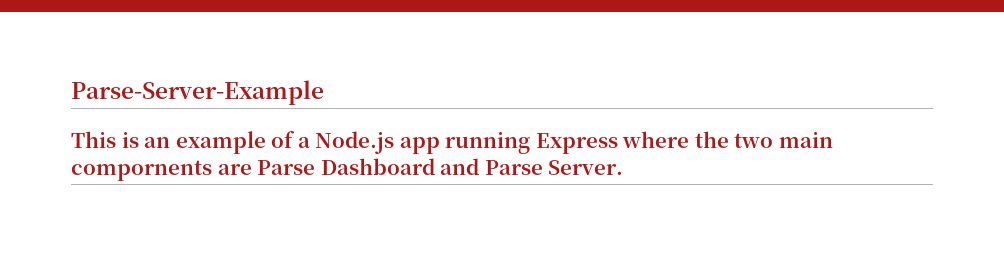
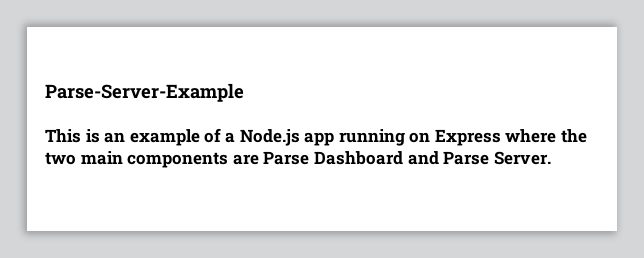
- This is an example of a Node.js app running Express where the two main compornents are Parse Dashboard and Parse Server.
+ This is an example of a Node.js app running on Express where the two main components are Parse Dashboard and Parse Server.

